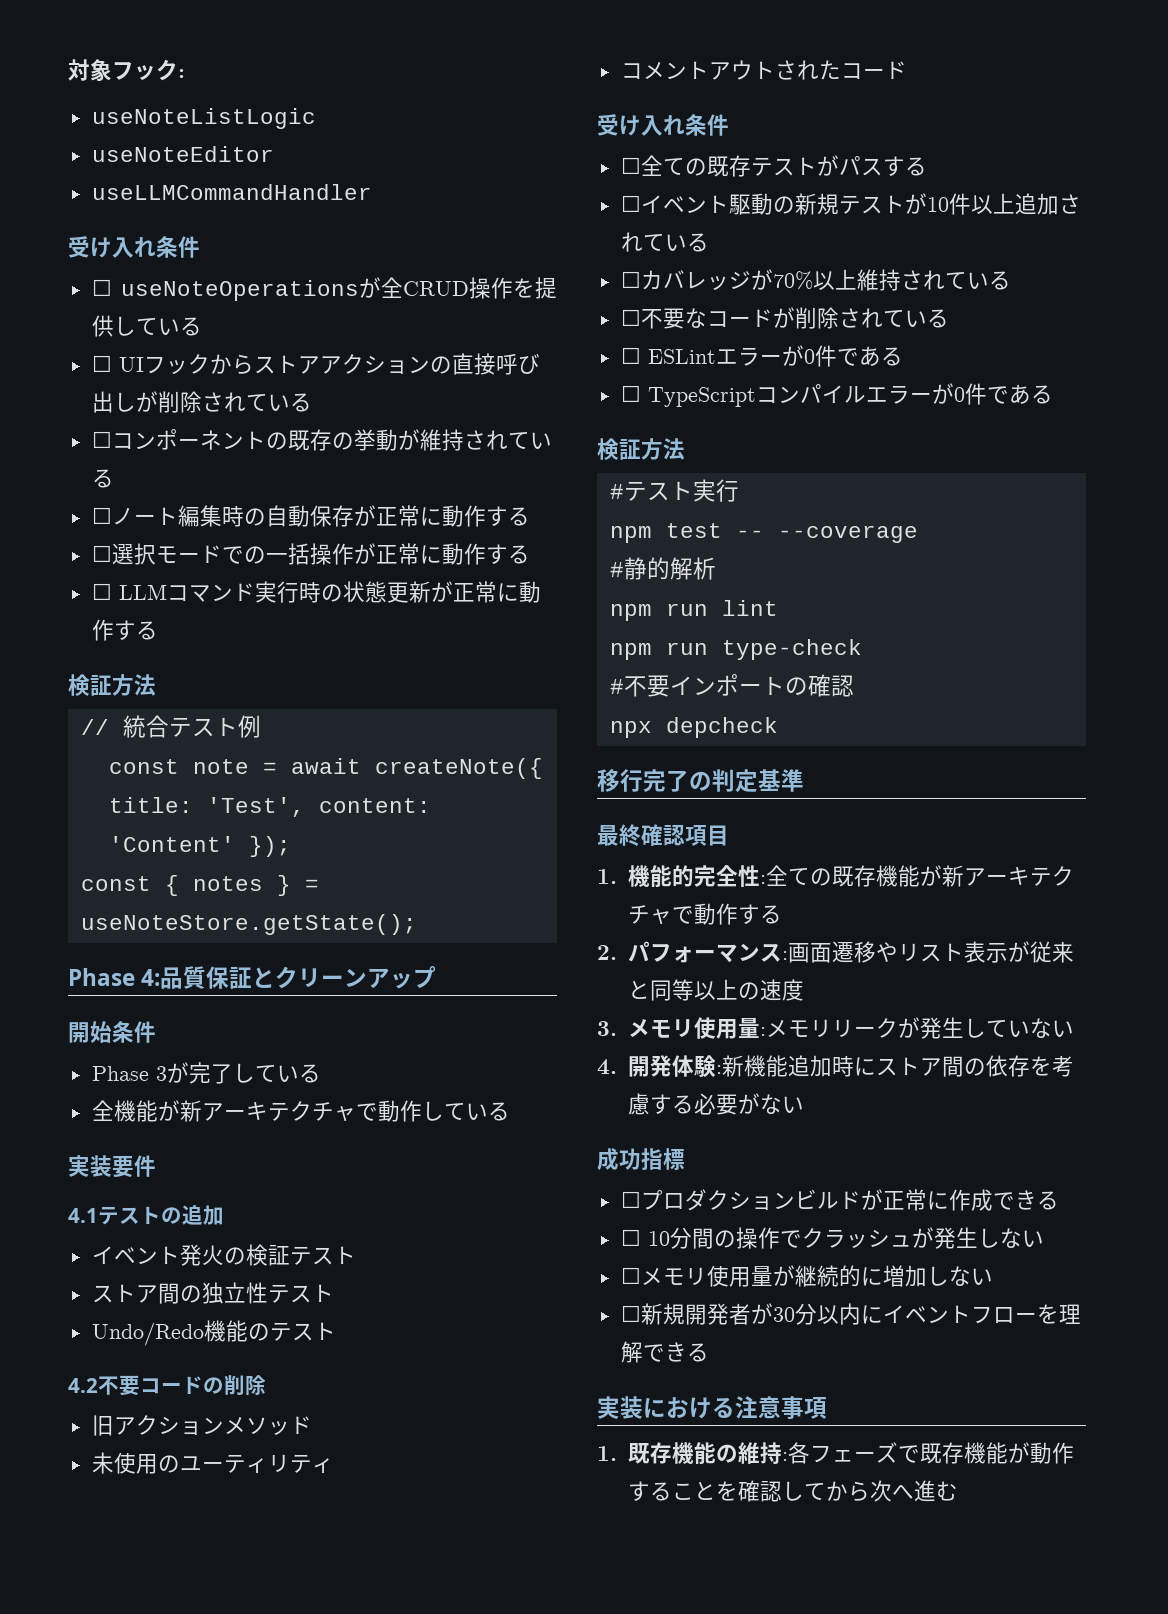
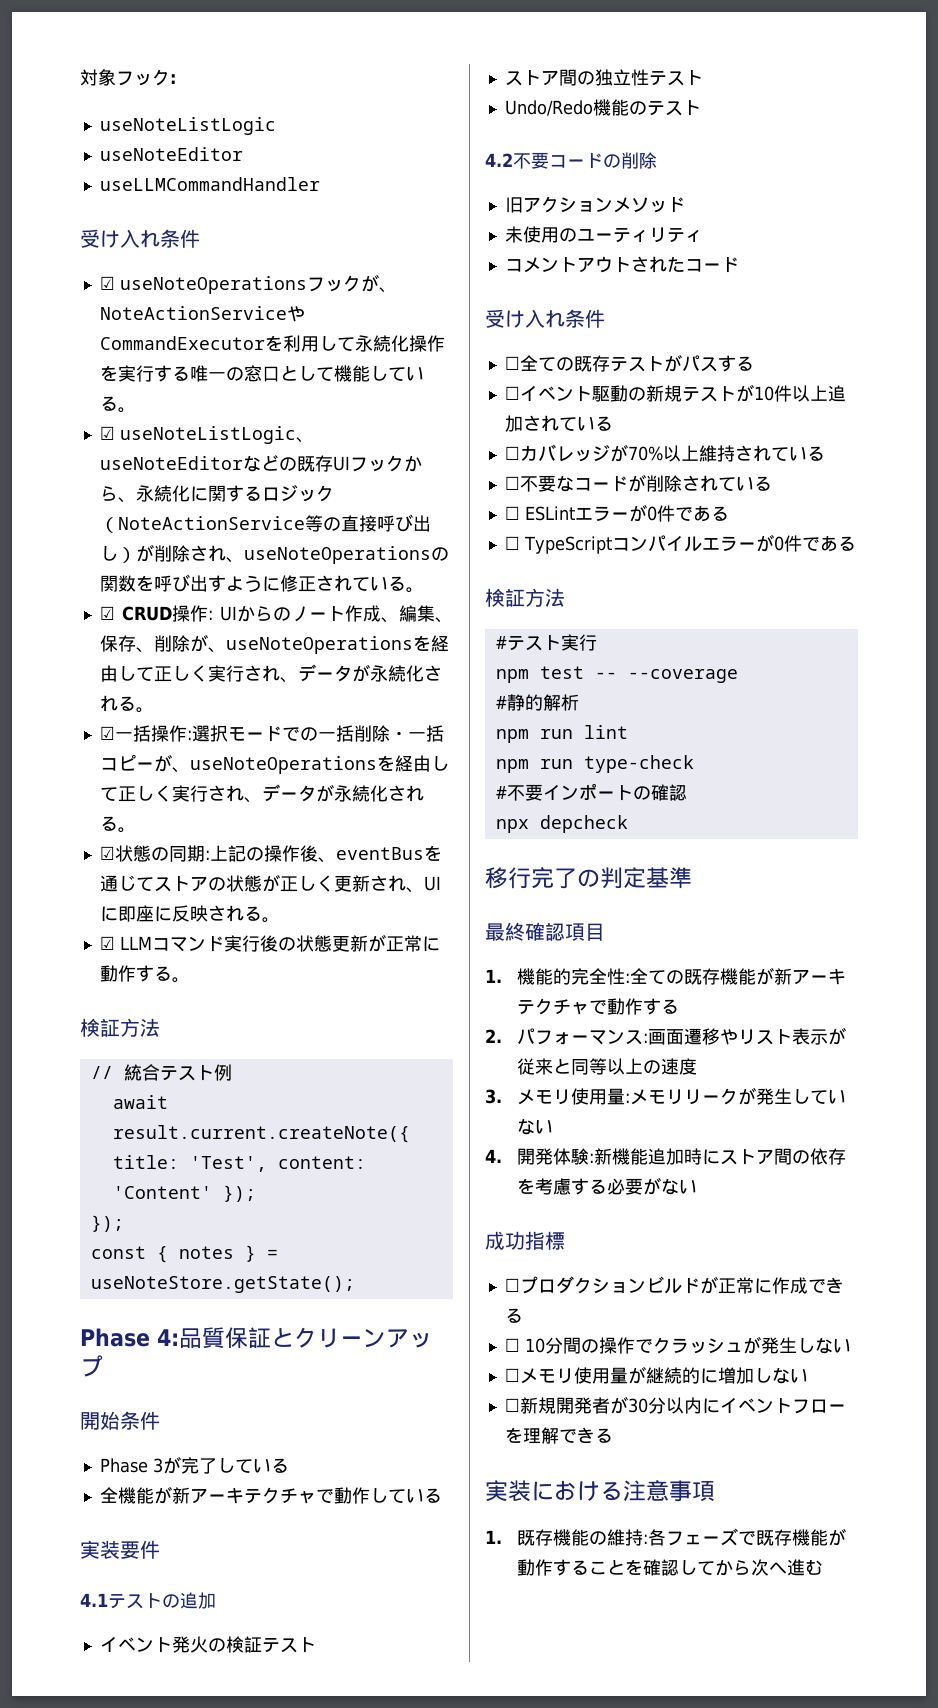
- ☐ useNoteOperationsが全CRUD操作を提供している
- ☐ UIフックからストアアクションの直接呼び出しが削除されている
- ☐コンポーネントの既存の挙動が維持されている
- ☐ノート編集時の自動保存が正常に動作する
- ☐選択モードでの一括操作が正常に動作する
- ☐ LLMコマンド実行時の状態更新が正常に動作する
+ ☑ useNoteOperationsフックが、NoteActionServiceやCommandExecutorを利用して永続化操作を実行する唯一の窓口として機能している。
+ ☑ useNoteListLogic、useNoteEditorなどの既存UIフックから、永続化に関するロジック（NoteActionService等の直接呼び出し）が削除され、useNoteOperationsの関数を呼び出すように修正されている。
+ ☑ CRUD操作: UIからのノート作成、編集、保存、削除が、useNoteOperationsを経由して正しく実行され、データが永続化される。
+ ☑一括操作:選択モードでの一括削除・一括コピーが、useNoteOperationsを経由して正しく実行され、データが永続化される。
+ ☑状態の同期:上記の操作後、eventBusを通じてストアの状態が正しく更新され、UIに即座に反映される。
+ ☑ LLMコマンド実行後の状態更新が正常に動作する。
- const note = await createNote({ title: 'Test', content: 'Content' });
+ await result.current.createNote({ title: 'Test', content: 'Content' });
+ });

